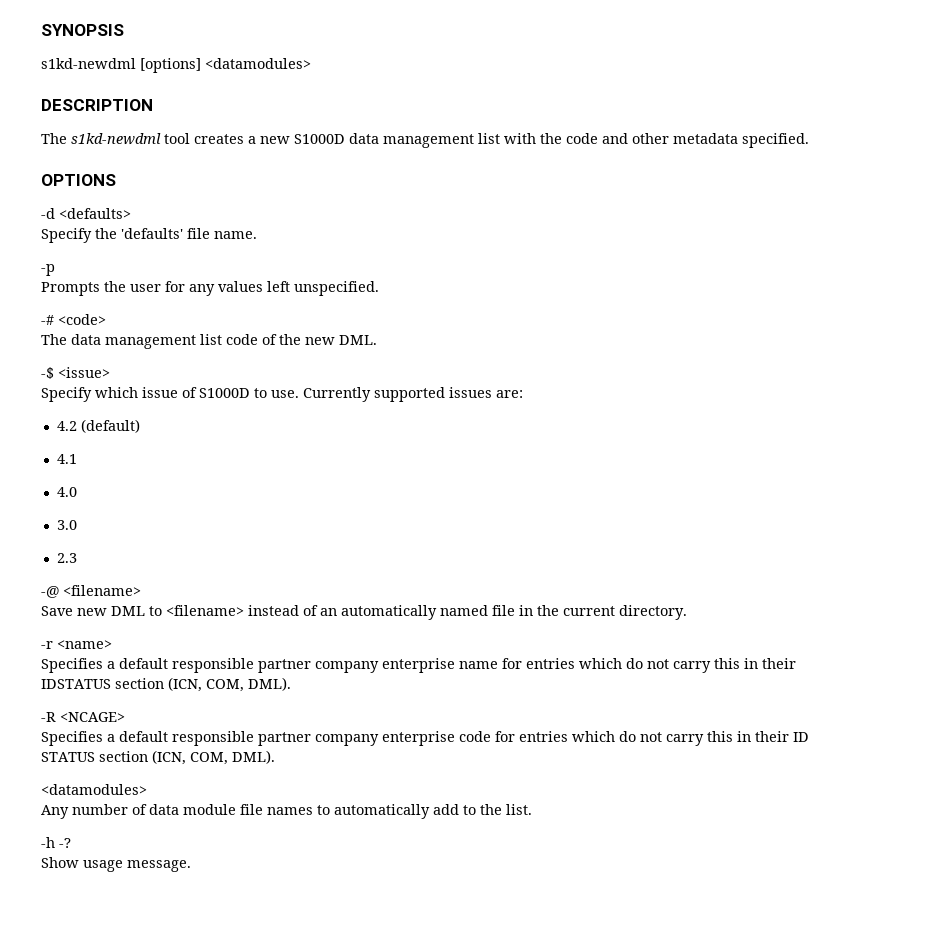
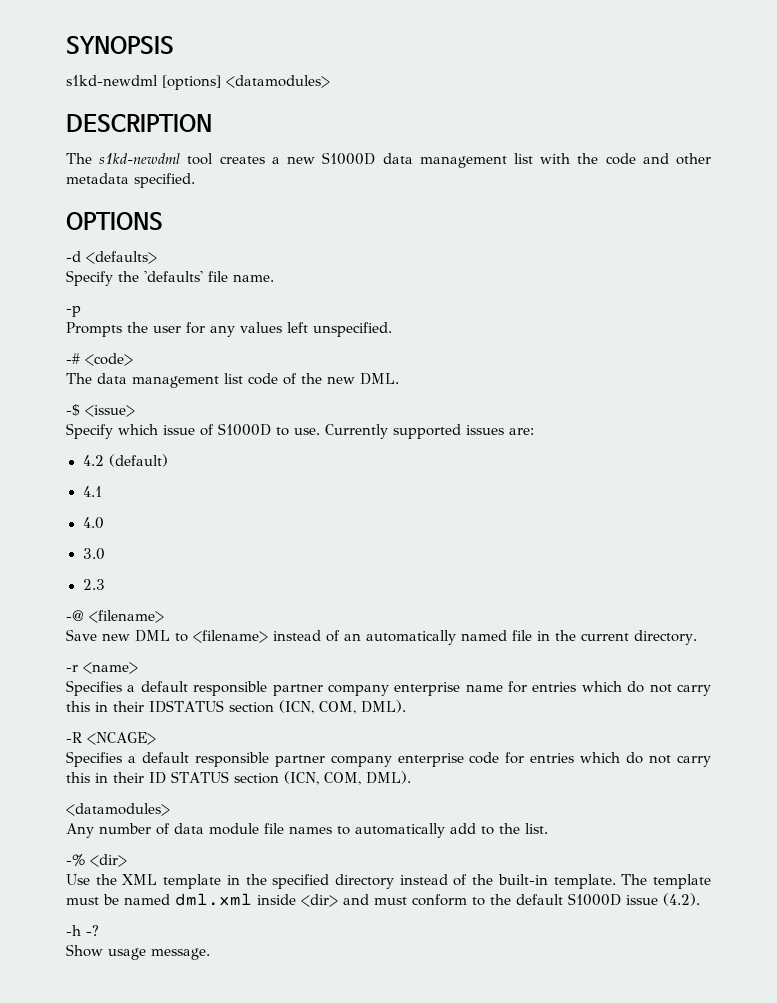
+ -% <dir>
+ Use the XML template in the specified directory instead of the built-in template. The template must be named dml.xml inside <dir> and must conform to the default S1000D issue (4.2).

